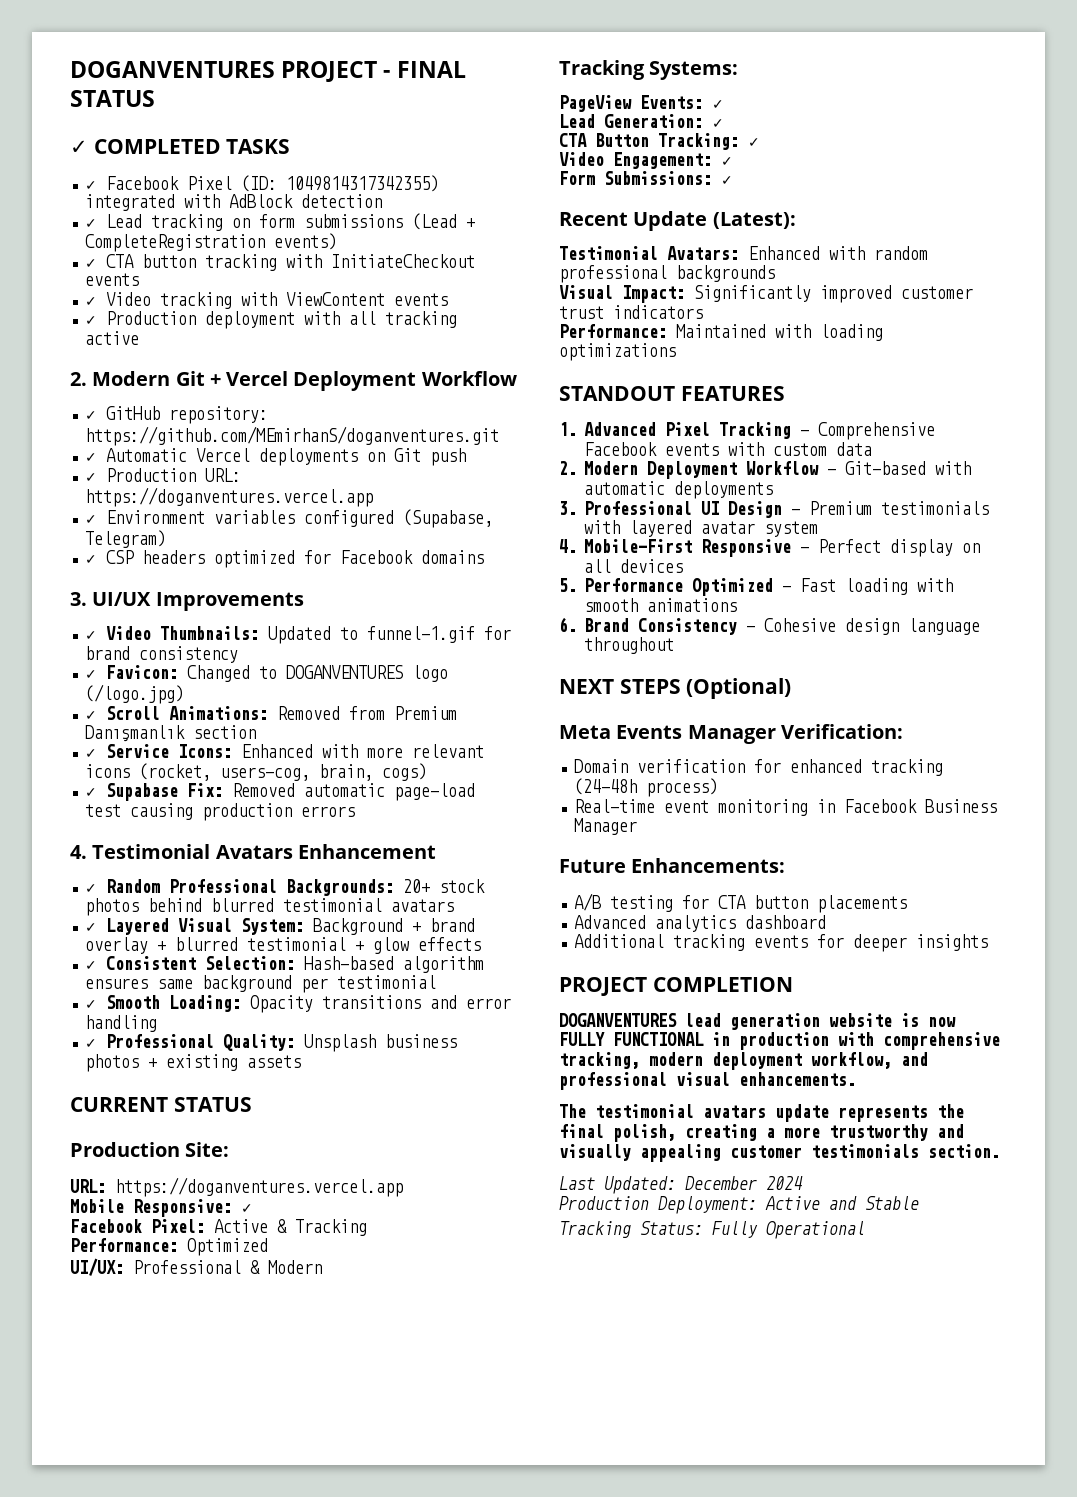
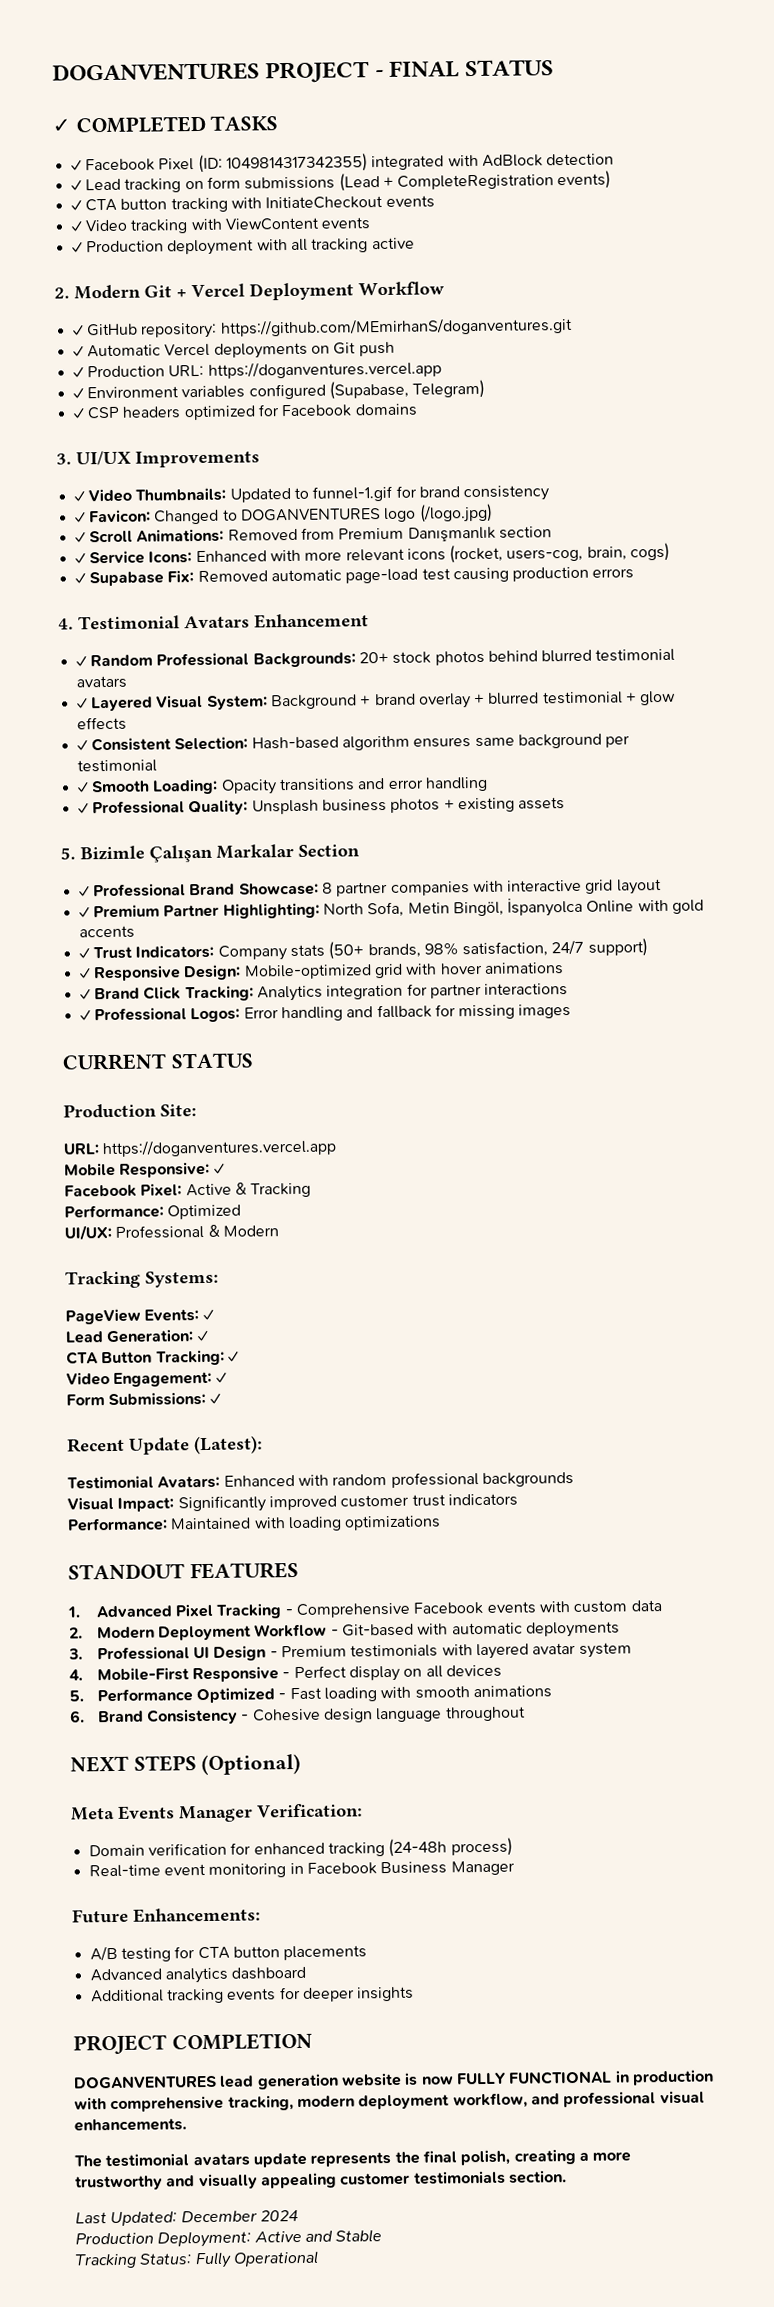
+ 5. Bizimle Çalışan Markalar Section
+ ✓ Professional Brand Showcase: 8 partner companies with interactive grid layout
+ ✓ Premium Partner Highlighting: North Sofa, Metin Bingöl, İspanyolca Online with gold accents
+ ✓ Trust Indicators: Company stats (50+ brands, 98% satisfaction, 24/7 support)
+ ✓ Responsive Design: Mobile-optimized grid with hover animations
+ ✓ Brand Click Tracking: Analytics integration for partner interactions
+ ✓ Professional Logos: Error handling and fallback for missing images

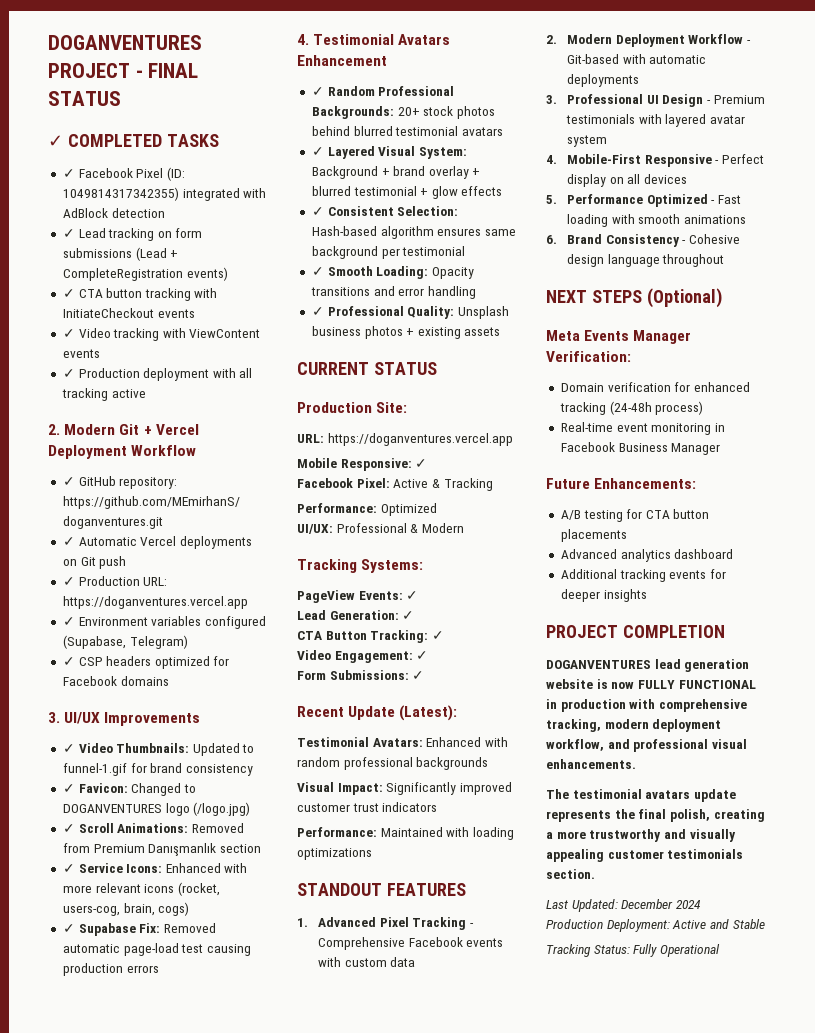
- 5. Bizimle Çalışan Markalar Section
- ✓ Professional Brand Showcase: 8 partner companies with interactive grid layout
- ✓ Premium Partner Highlighting: North Sofa, Metin Bingöl, İspanyolca Online with gold accents
- ✓ Trust Indicators: Company stats (50+ brands, 98% satisfaction, 24/7 support)
- ✓ Responsive Design: Mobile-optimized grid with hover animations
- ✓ Brand Click Tracking: Analytics integration for partner interactions
- ✓ Professional Logos: Error handling and fallback for missing images

